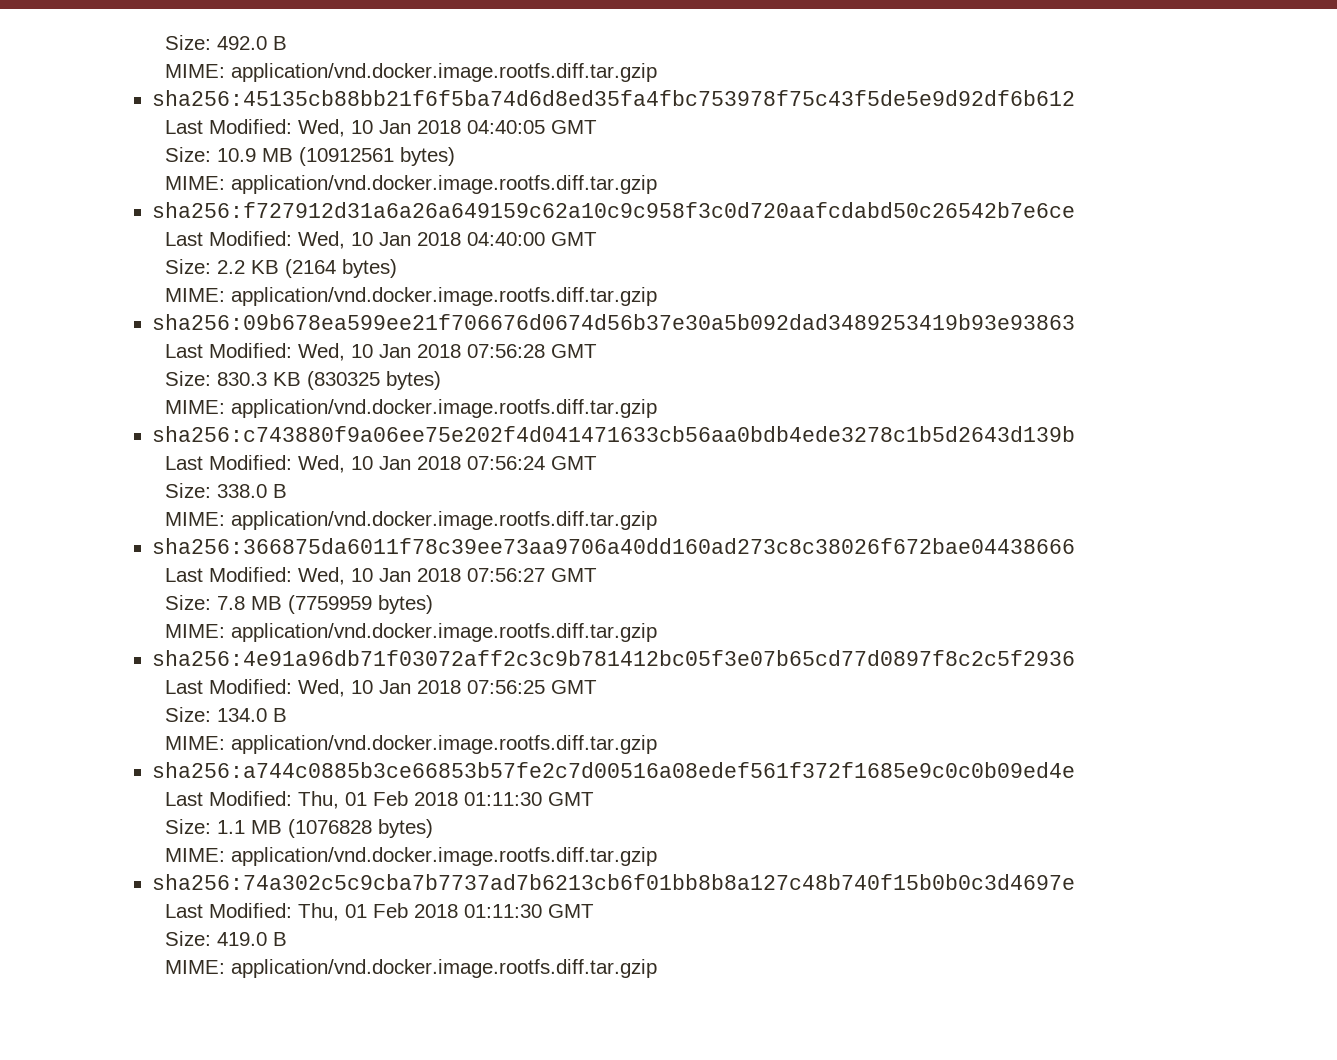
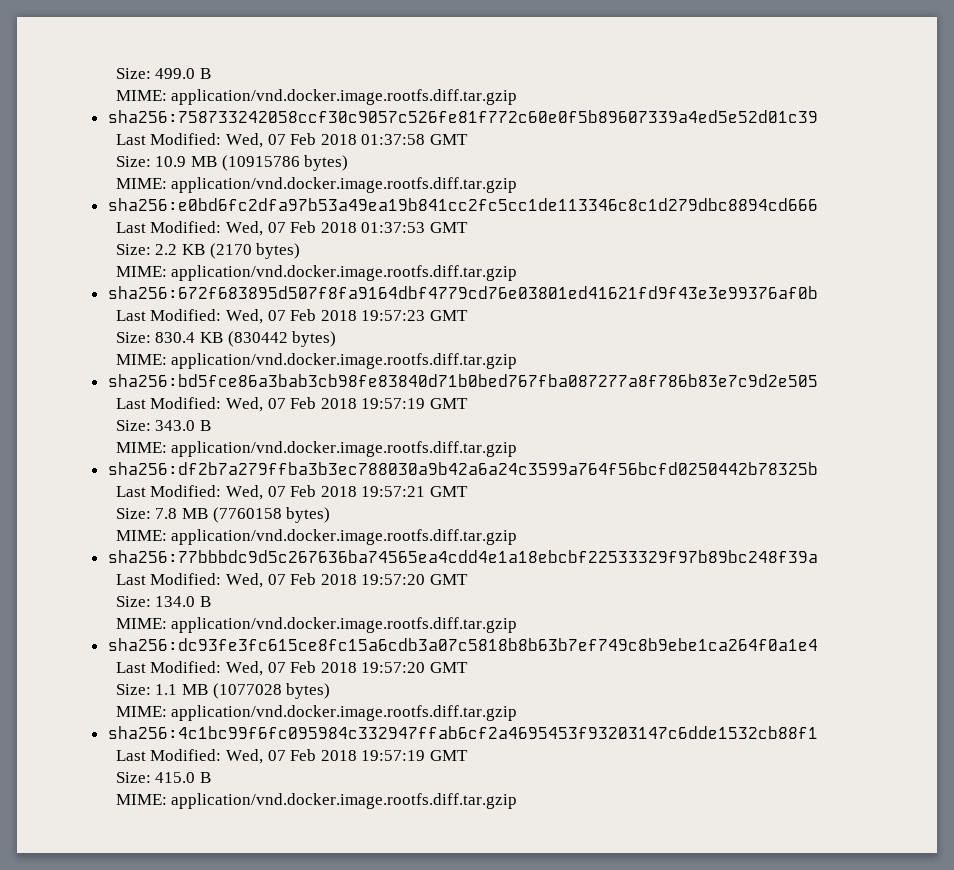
- Size: 492.0 B
+ Size: 499.0 B
  MIME: application/vnd.docker.image.rootfs.diff.tar.gzip
- sha256:45135cb88bb21f6f5ba74d6d8ed35fa4fbc753978f75c43f5de5e9d92df6b612
- Last Modified: Wed, 10 Jan 2018 04:40:05 GMT
+ sha256:758733242058ccf30c9057c526fe81f772c60e0f5b89607339a4ed5e52d01c39
+ Last Modified: Wed, 07 Feb 2018 01:37:58 GMT
- Size: 10.9 MB (10912561 bytes)
+ Size: 10.9 MB (10915786 bytes)
  MIME: application/vnd.docker.image.rootfs.diff.tar.gzip
- sha256:f727912d31a6a26a649159c62a10c9c958f3c0d720aafcdabd50c26542b7e6ce
- Last Modified: Wed, 10 Jan 2018 04:40:00 GMT
+ sha256:e0bd6fc2dfa97b53a49ea19b841cc2fc5cc1de113346c8c1d279dbc8894cd666
+ Last Modified: Wed, 07 Feb 2018 01:37:53 GMT
- Size: 2.2 KB (2164 bytes)
+ Size: 2.2 KB (2170 bytes)
  MIME: application/vnd.docker.image.rootfs.diff.tar.gzip
- sha256:09b678ea599ee21f706676d0674d56b37e30a5b092dad3489253419b93e93863
- Last Modified: Wed, 10 Jan 2018 07:56:28 GMT
- Size: 830.3 KB (830325 bytes)
+ sha256:672f683895d507f8fa9164dbf4779cd76e03801ed41621fd9f43e3e99376af0b
+ Last Modified: Wed, 07 Feb 2018 19:57:23 GMT
+ Size: 830.4 KB (830442 bytes)
  MIME: application/vnd.docker.image.rootfs.diff.tar.gzip
- sha256:c743880f9a06ee75e202f4d041471633cb56aa0bdb4ede3278c1b5d2643d139b
- Last Modified: Wed, 10 Jan 2018 07:56:24 GMT
- Size: 338.0 B
+ sha256:bd5fce86a3bab3cb98fe83840d71b0bed767fba087277a8f786b83e7c9d2e505
+ Last Modified: Wed, 07 Feb 2018 19:57:19 GMT
+ Size: 343.0 B
  MIME: application/vnd.docker.image.rootfs.diff.tar.gzip
- sha256:366875da6011f78c39ee73aa9706a40dd160ad273c8c38026f672bae04438666
- Last Modified: Wed, 10 Jan 2018 07:56:27 GMT
+ sha256:df2b7a279ffba3b3ec788030a9b42a6a24c3599a764f56bcfd0250442b78325b
+ Last Modified: Wed, 07 Feb 2018 19:57:21 GMT
- Size: 7.8 MB (7759959 bytes)
+ Size: 7.8 MB (7760158 bytes)
  MIME: application/vnd.docker.image.rootfs.diff.tar.gzip
- sha256:4e91a96db71f03072aff2c3c9b781412bc05f3e07b65cd77d0897f8c2c5f2936
- Last Modified: Wed, 10 Jan 2018 07:56:25 GMT
+ sha256:77bbbdc9d5c267636ba74565ea4cdd4e1a18ebcbf22533329f97b89bc248f39a
+ Last Modified: Wed, 07 Feb 2018 19:57:20 GMT
- sha256:a744c0885b3ce66853b57fe2c7d00516a08edef561f372f1685e9c0c0b09ed4e
- Last Modified: Thu, 01 Feb 2018 01:11:30 GMT
+ sha256:dc93fe3fc615ce8fc15a6cdb3a07c5818b8b63b7ef749c8b9ebe1ca264f0a1e4
+ Last Modified: Wed, 07 Feb 2018 19:57:20 GMT
- Size: 1.1 MB (1076828 bytes)
+ Size: 1.1 MB (1077028 bytes)
  MIME: application/vnd.docker.image.rootfs.diff.tar.gzip
- sha256:74a302c5c9cba7b7737ad7b6213cb6f01bb8b8a127c48b740f15b0b0c3d4697e
- Last Modified: Thu, 01 Feb 2018 01:11:30 GMT
- Size: 419.0 B
+ sha256:4c1bc99f6fc095984c332947ffab6cf2a4695453f93203147c6dde1532cb88f1
+ Last Modified: Wed, 07 Feb 2018 19:57:19 GMT
+ Size: 415.0 B

